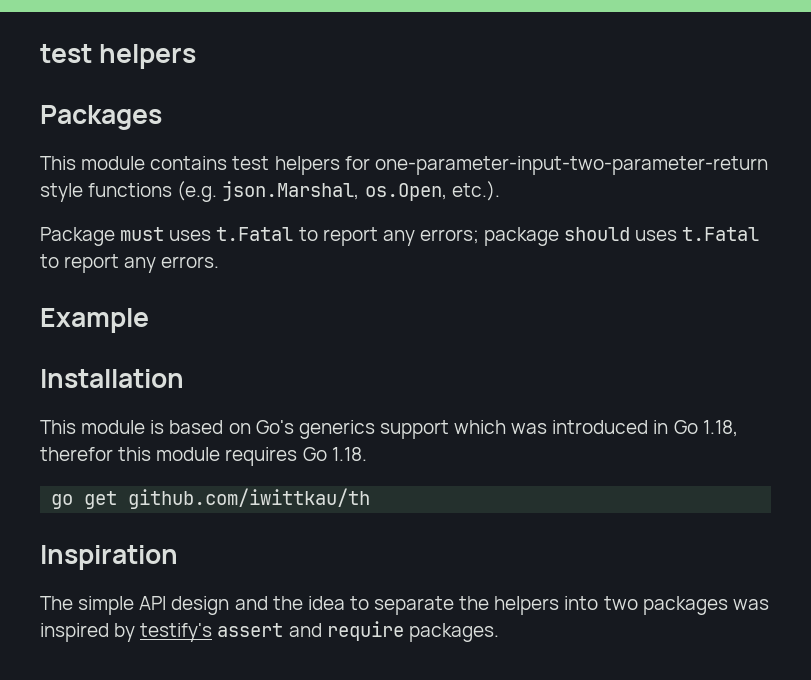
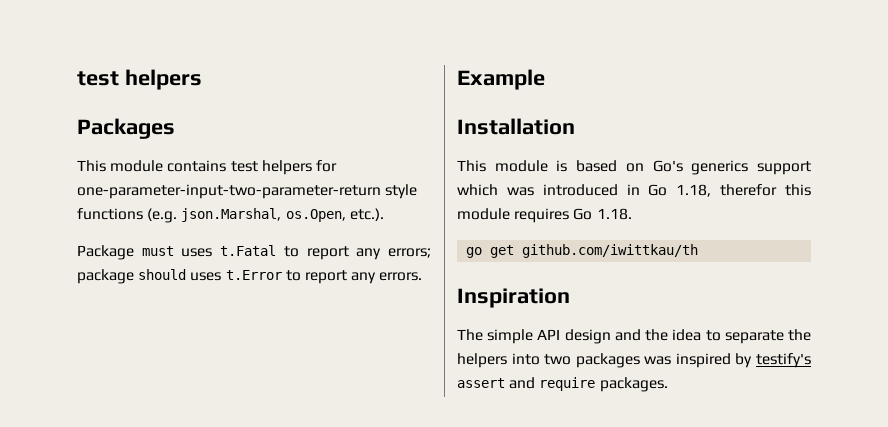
- Package must uses t.Fatal to report any errors; package should uses t.Fatal to report any errors.
+ Package must uses t.Fatal to report any errors; package should uses t.Error to report any errors.

